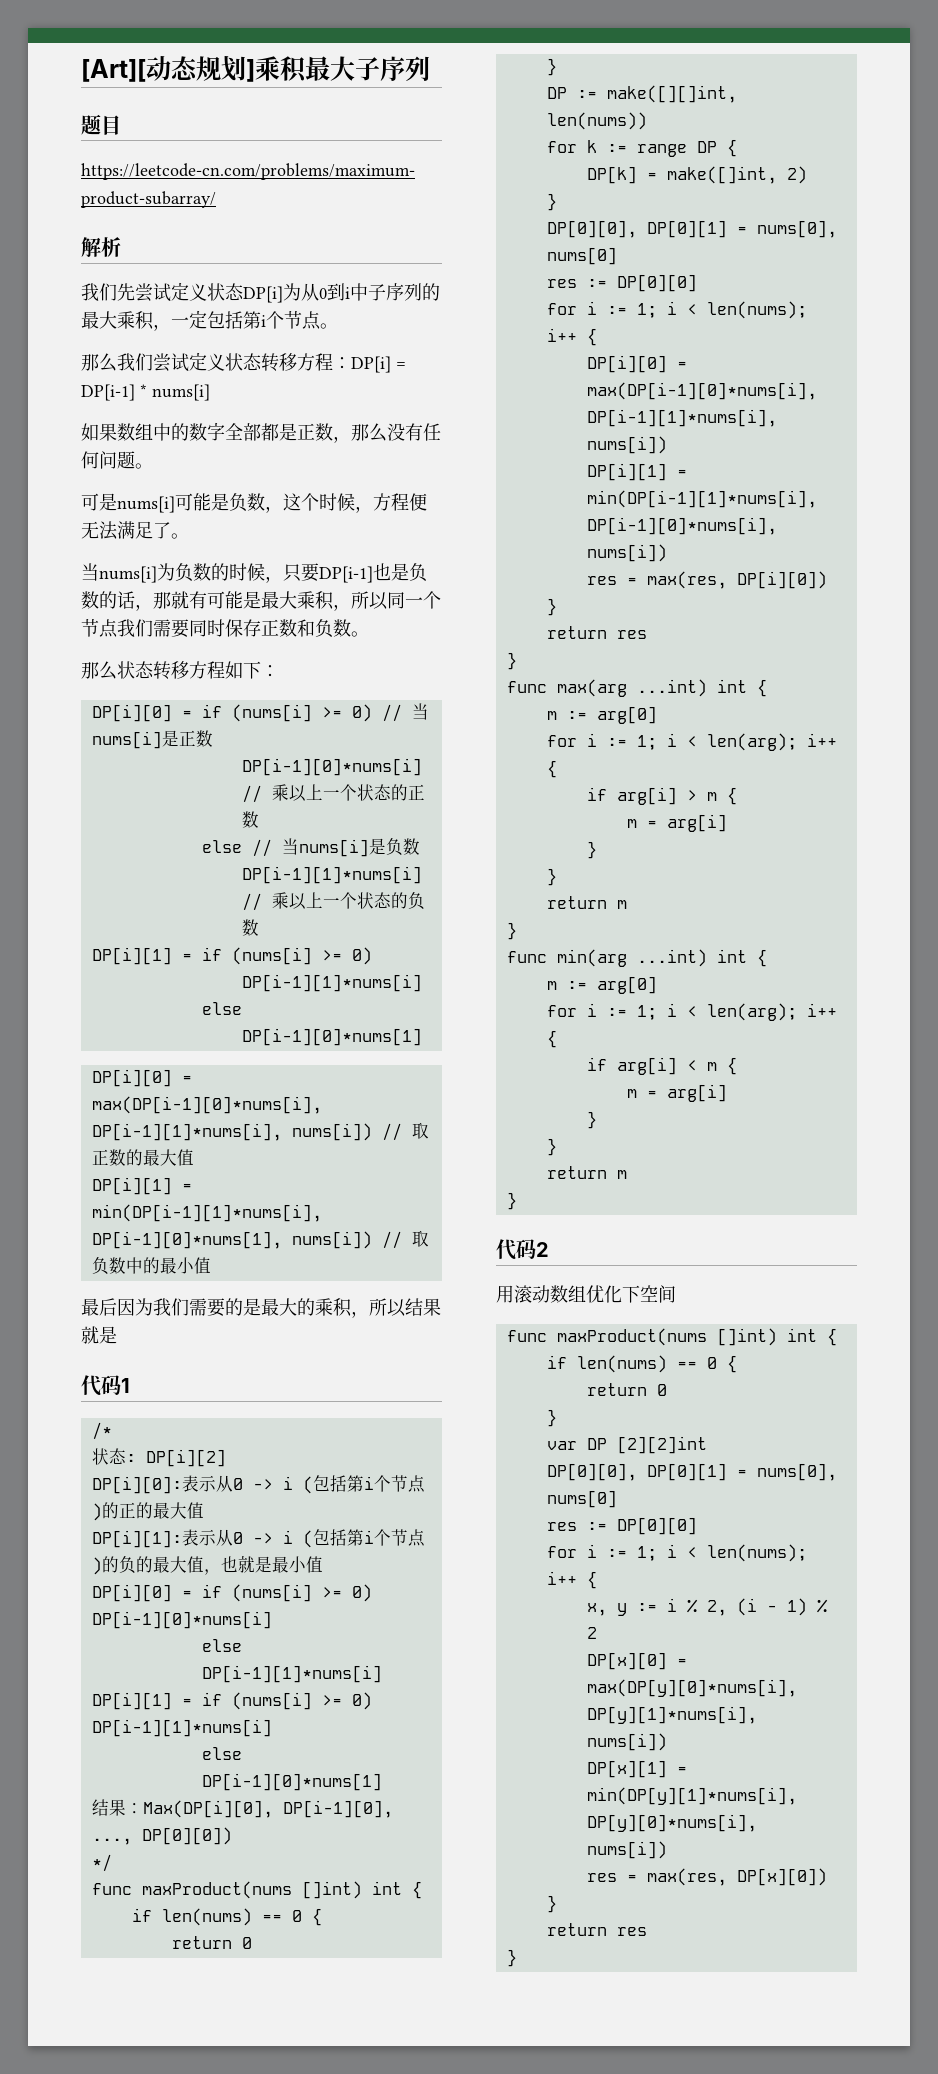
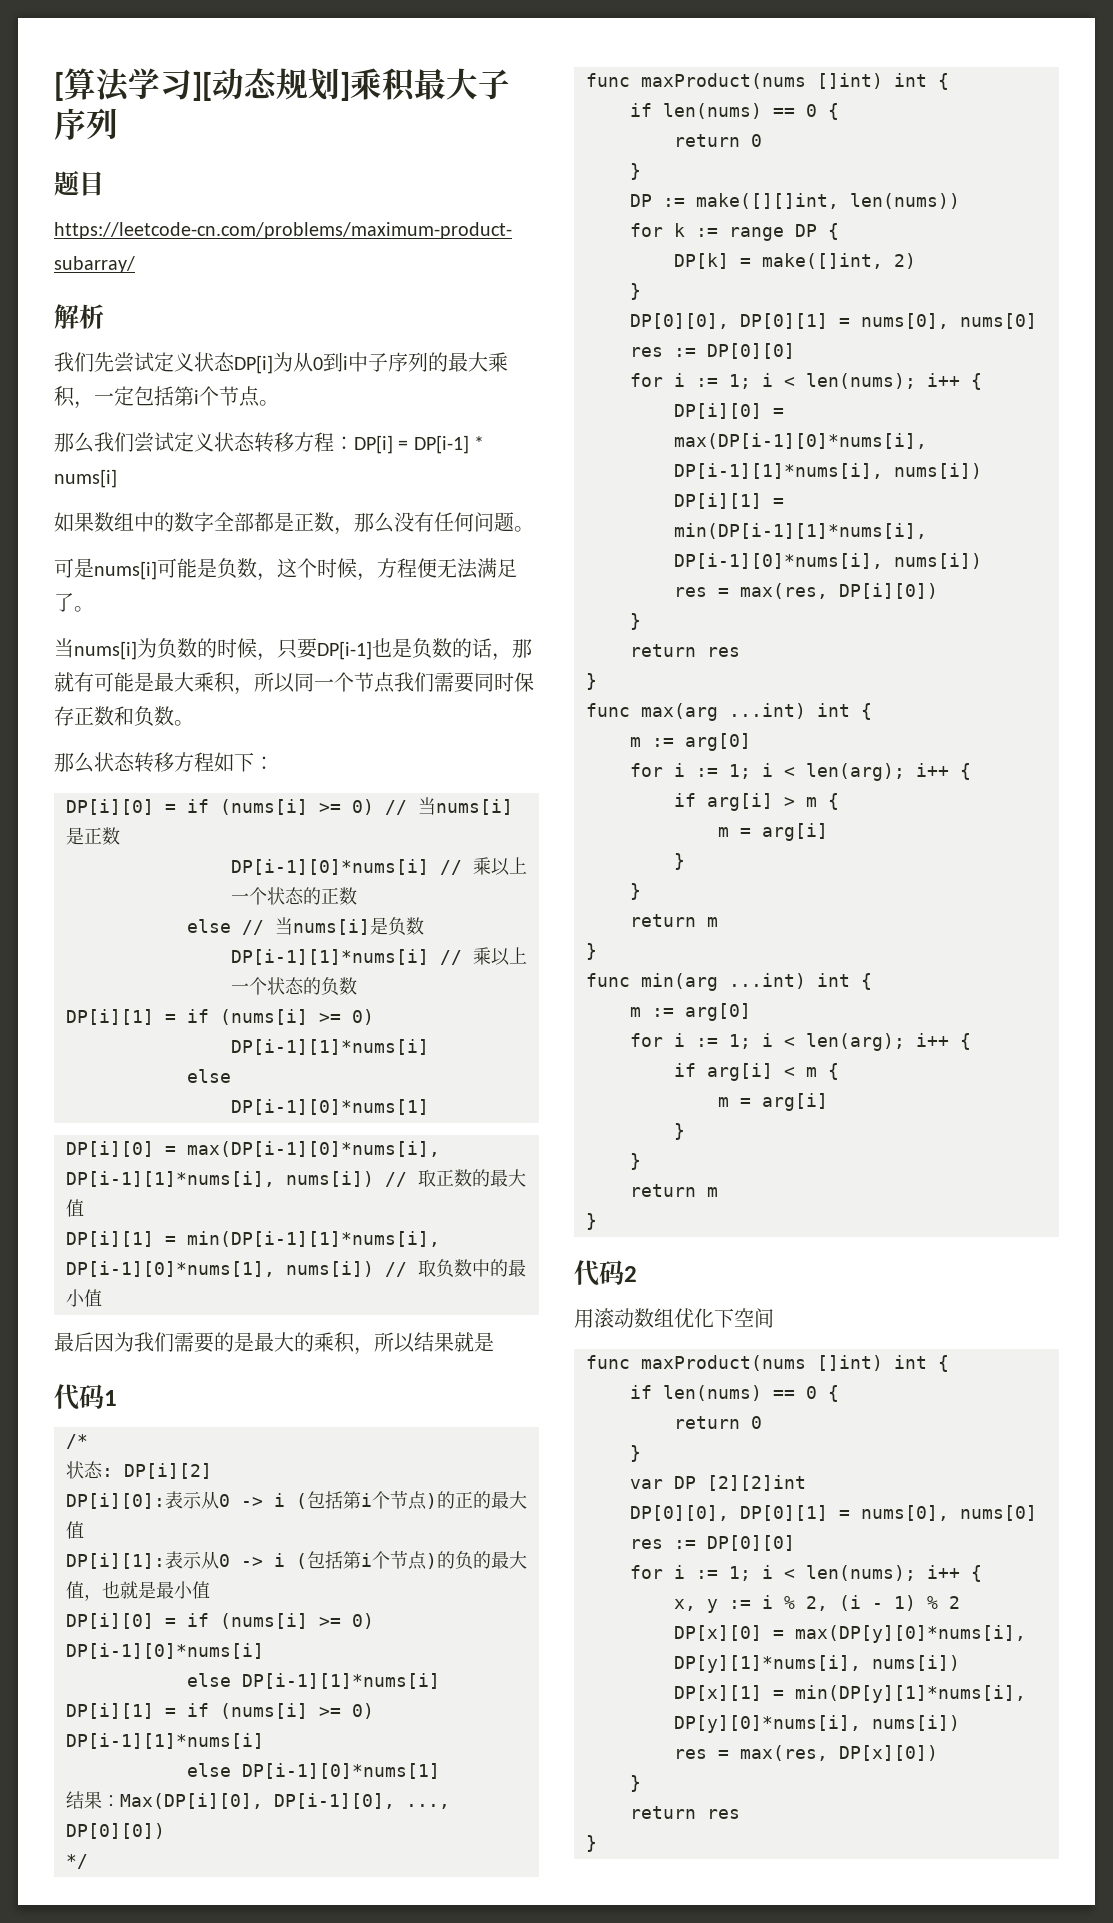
- [Art][动态规划]乘积最大子序列
+ [算法学习][动态规划]乘积最大子序列

